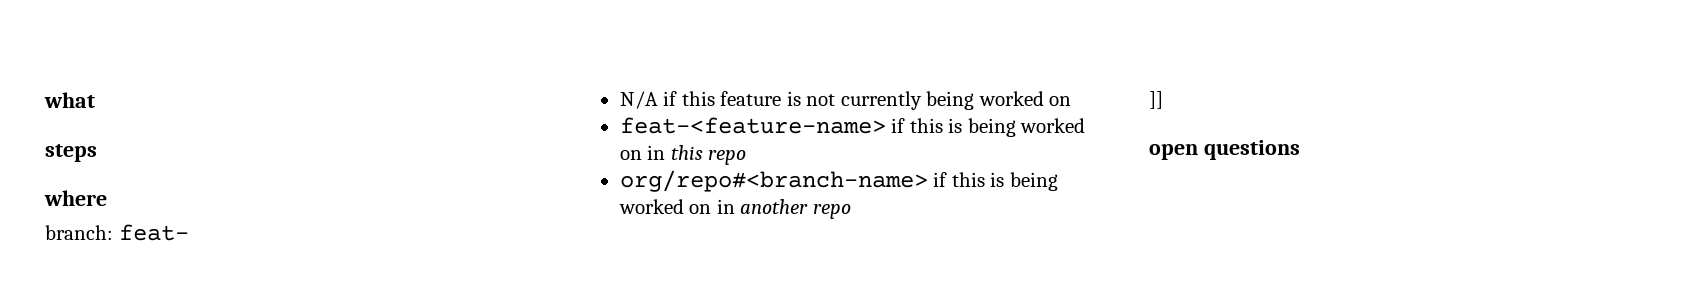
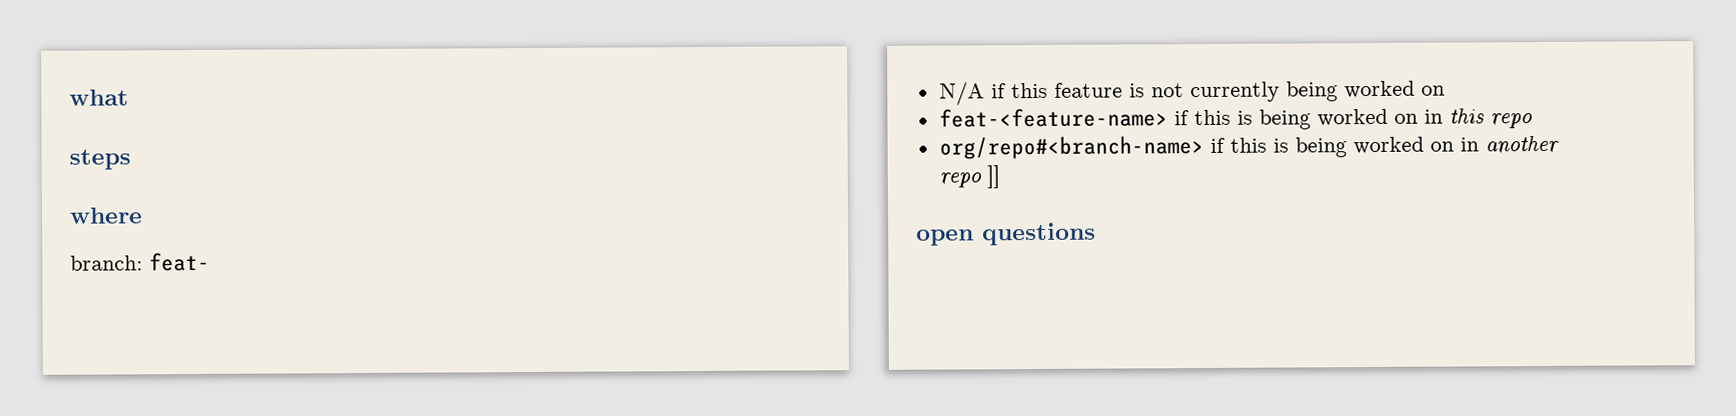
- org/repo#<branch-name> if this is being worked on in another repo
- ]]
+ org/repo#<branch-name> if this is being worked on in another repo ]]

